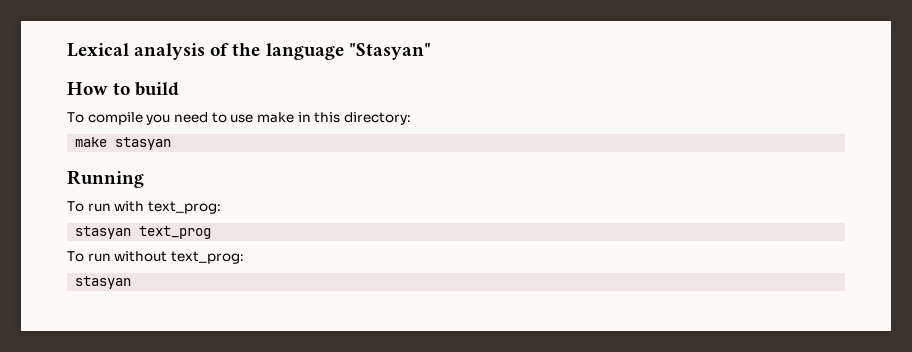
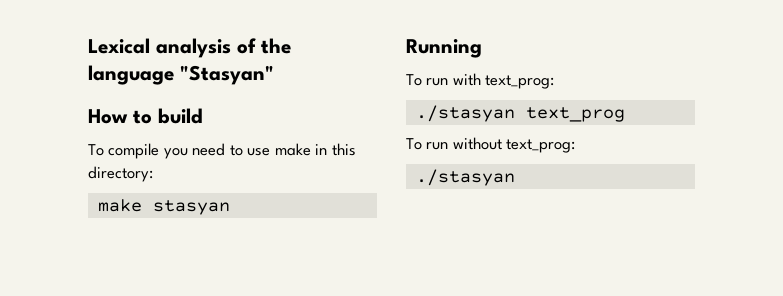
- stasyan text_prog
+ ./stasyan text_prog
  To run without text_prog:
- stasyan
+ ./stasyan

